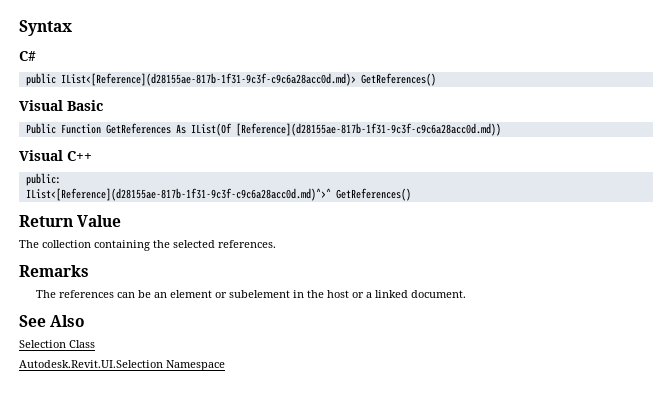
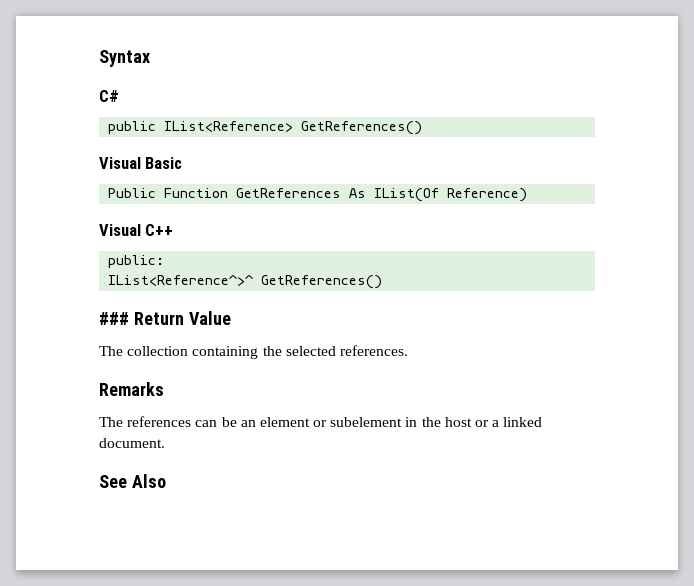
- public IList<[Reference](d28155ae-817b-1f31-9c3f-c9c6a28acc0d.md)> GetReferences()
+ public IList<Reference> GetReferences()
- Public Function GetReferences As IList(Of [Reference](d28155ae-817b-1f31-9c3f-c9c6a28acc0d.md))
+ Public Function GetReferences As IList(Of Reference)
- IList<[Reference](d28155ae-817b-1f31-9c3f-c9c6a28acc0d.md)^>^ GetReferences()
- Return Value
+ IList<Reference^>^ GetReferences()
+ ### Return Value
- Selection Class
- Autodesk.Revit.UI.Selection Namespace

